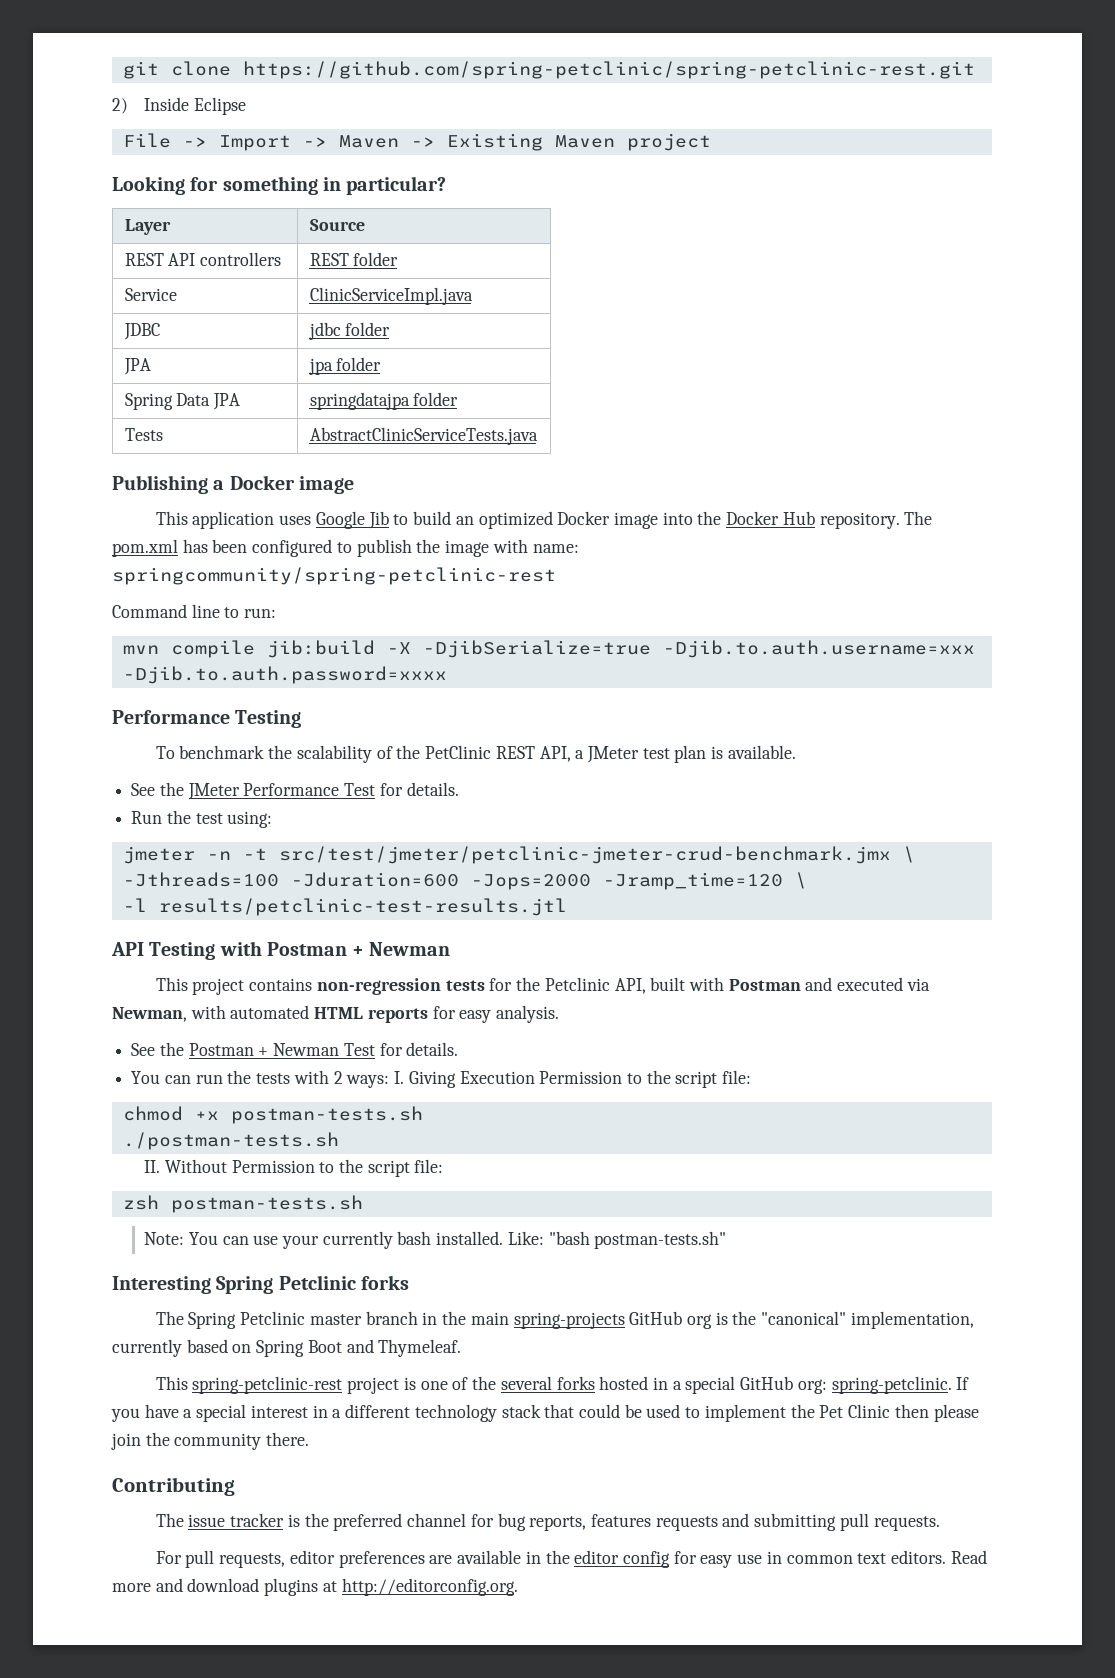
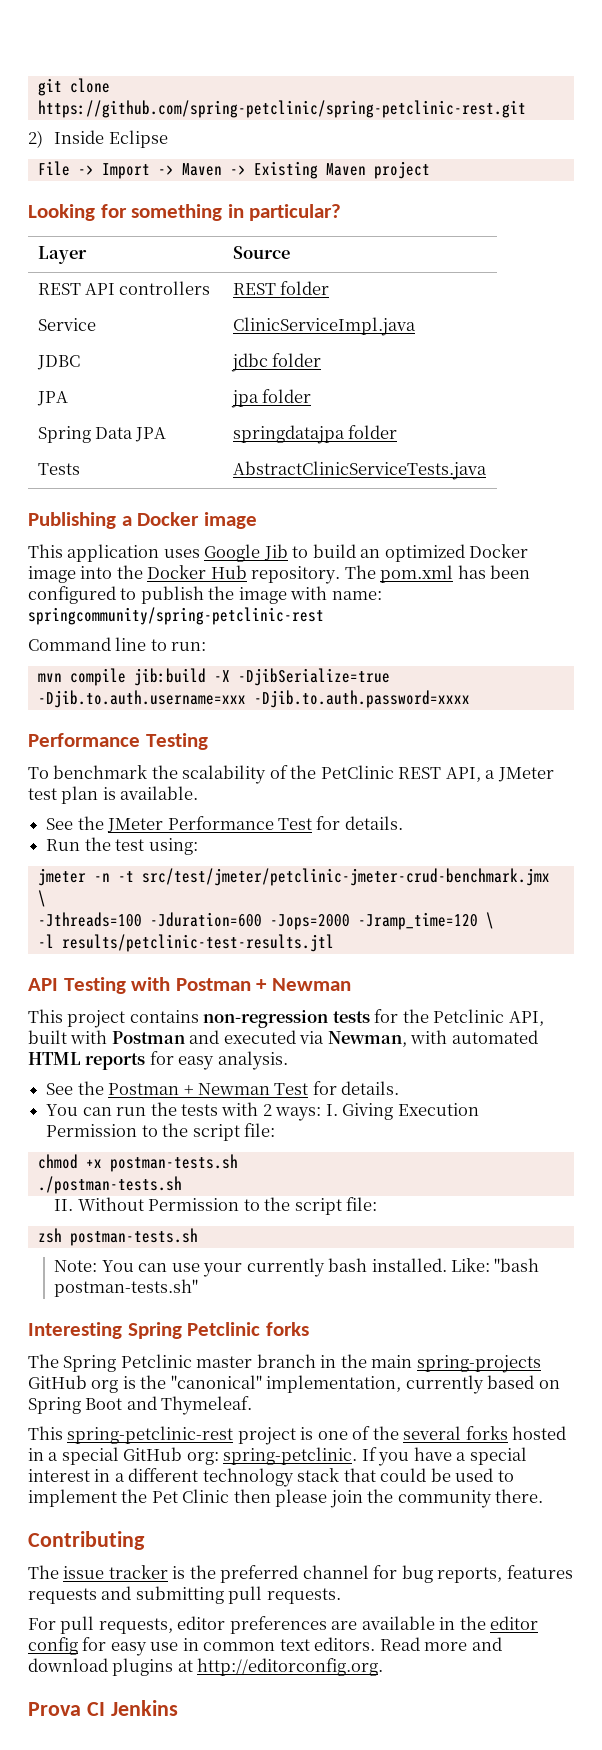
+ Prova CI Jenkins

